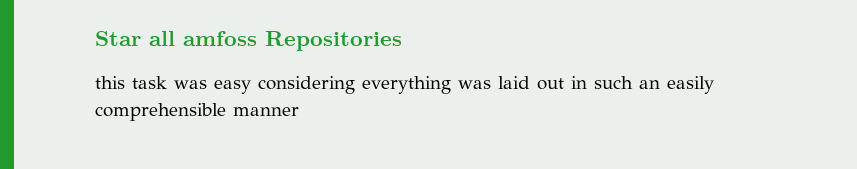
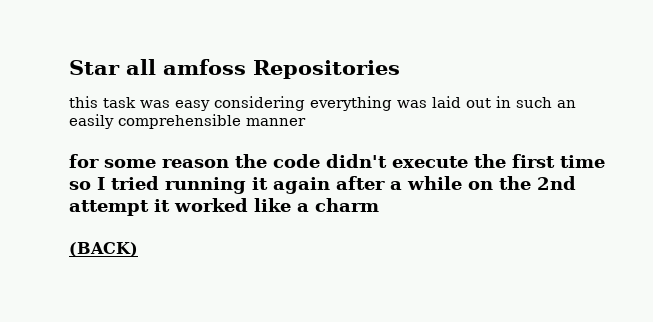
+ for some reason the code didn't execute the first time so I tried running it again after a while on the 2nd attempt it worked like a charm
+ (BACK)

